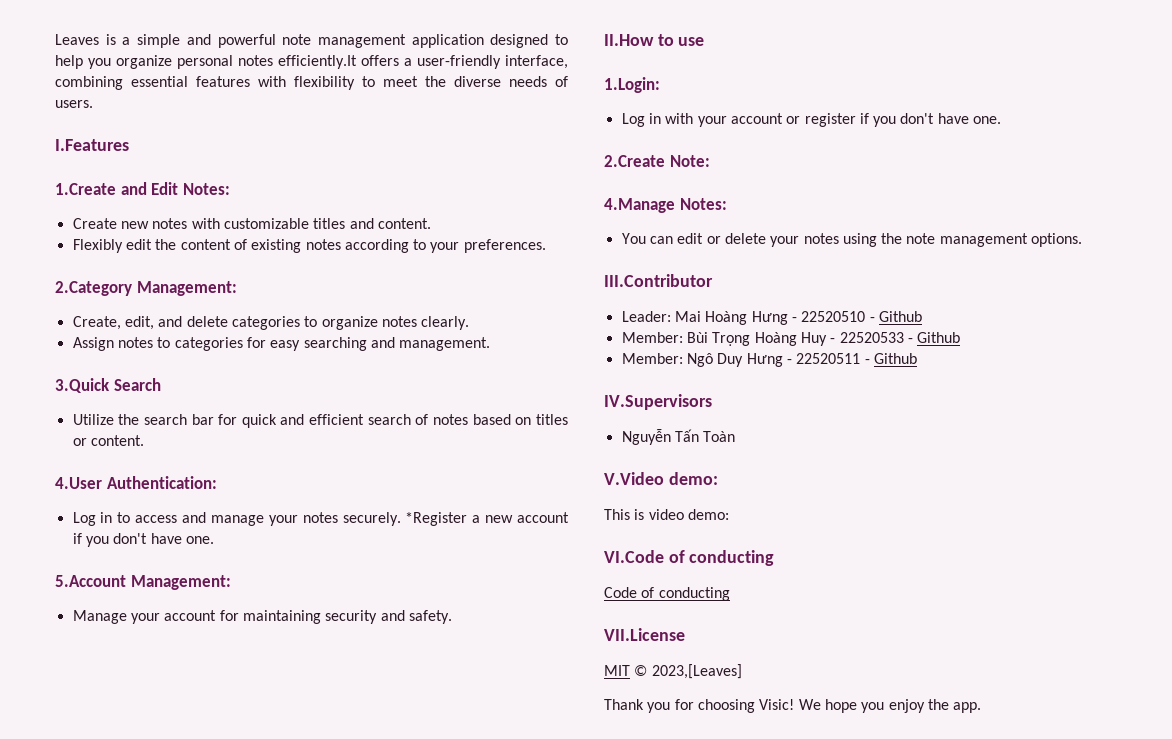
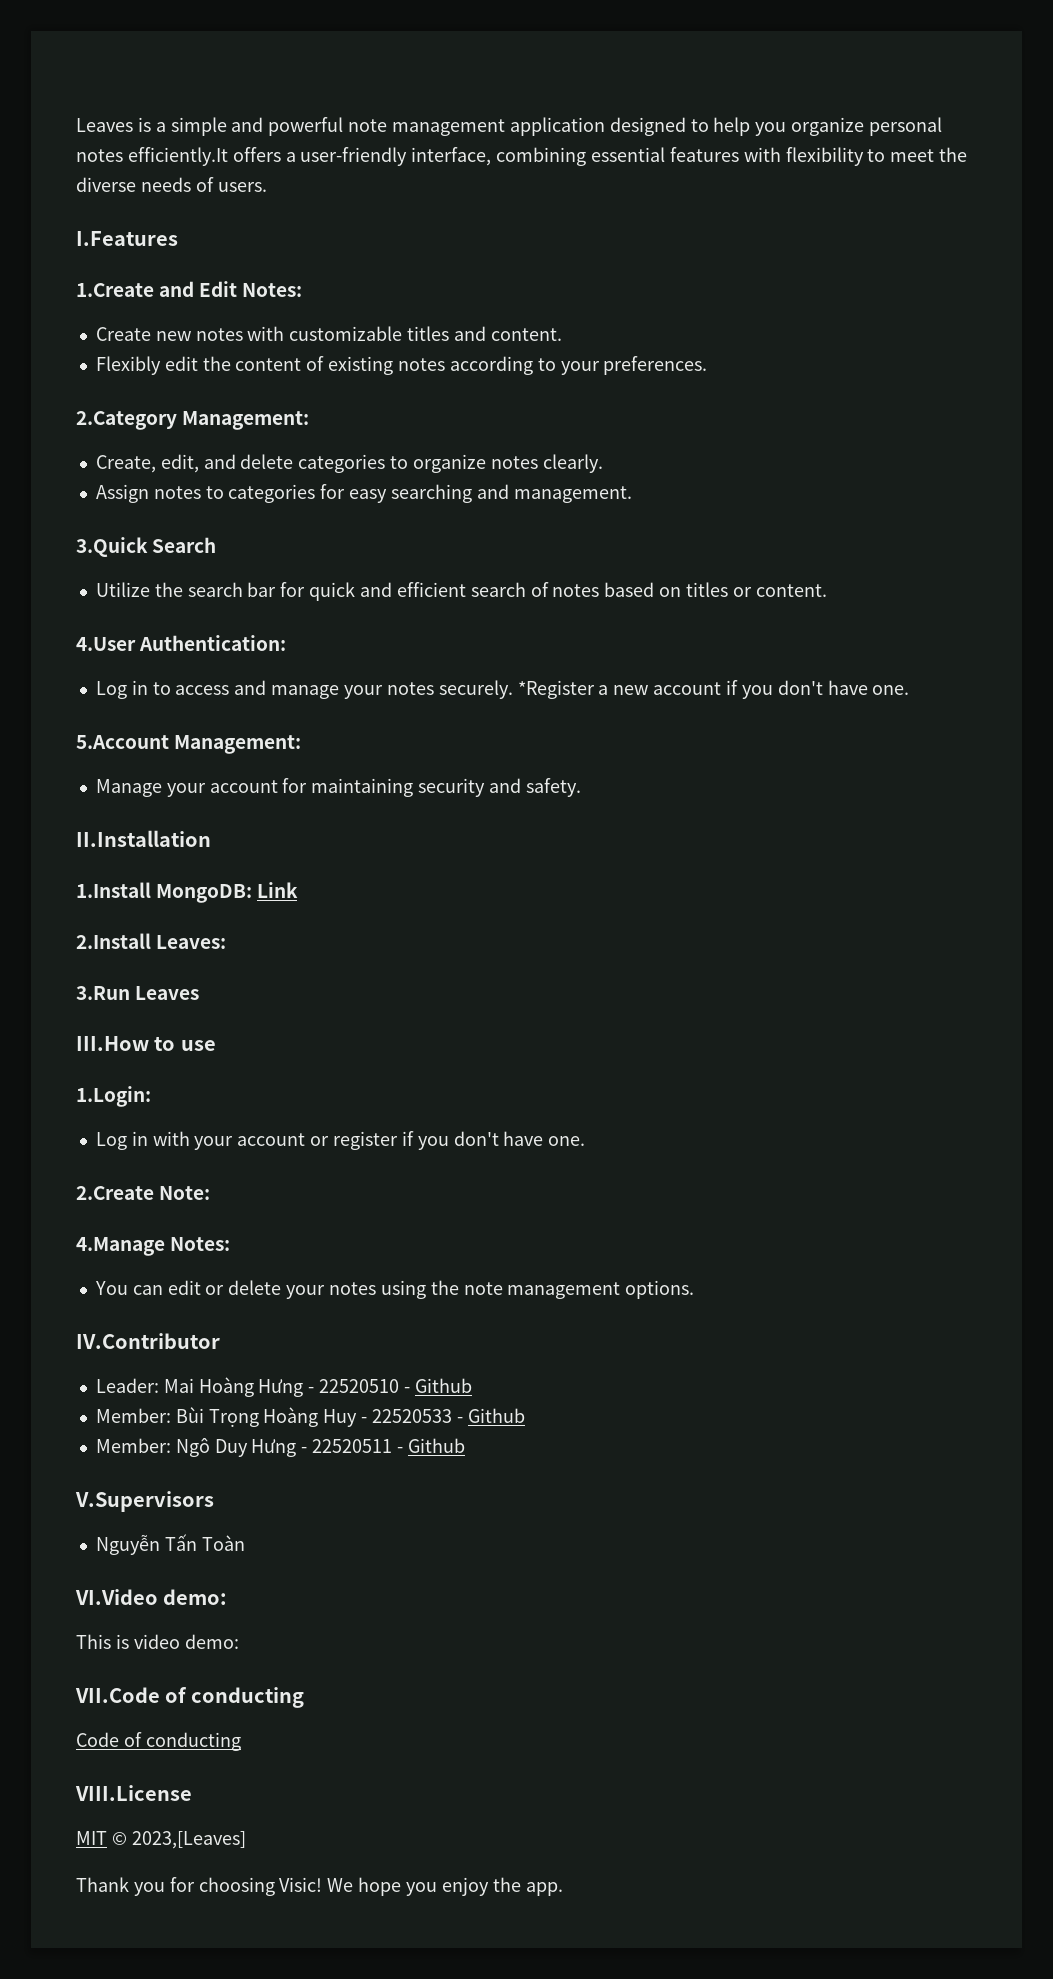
- II.How to use
+ II.Installation
+ 1.Install MongoDB: Link
+ 2.Install Leaves:
+ 3.Run Leaves
+ III.How to use
- III.Contributor
+ IV.Contributor
- IV.Supervisors
+ V.Supervisors
- V.Video demo:
+ VI.Video demo:
- VI.Code of conducting
+ VII.Code of conducting
- VII.License
+ VIII.License

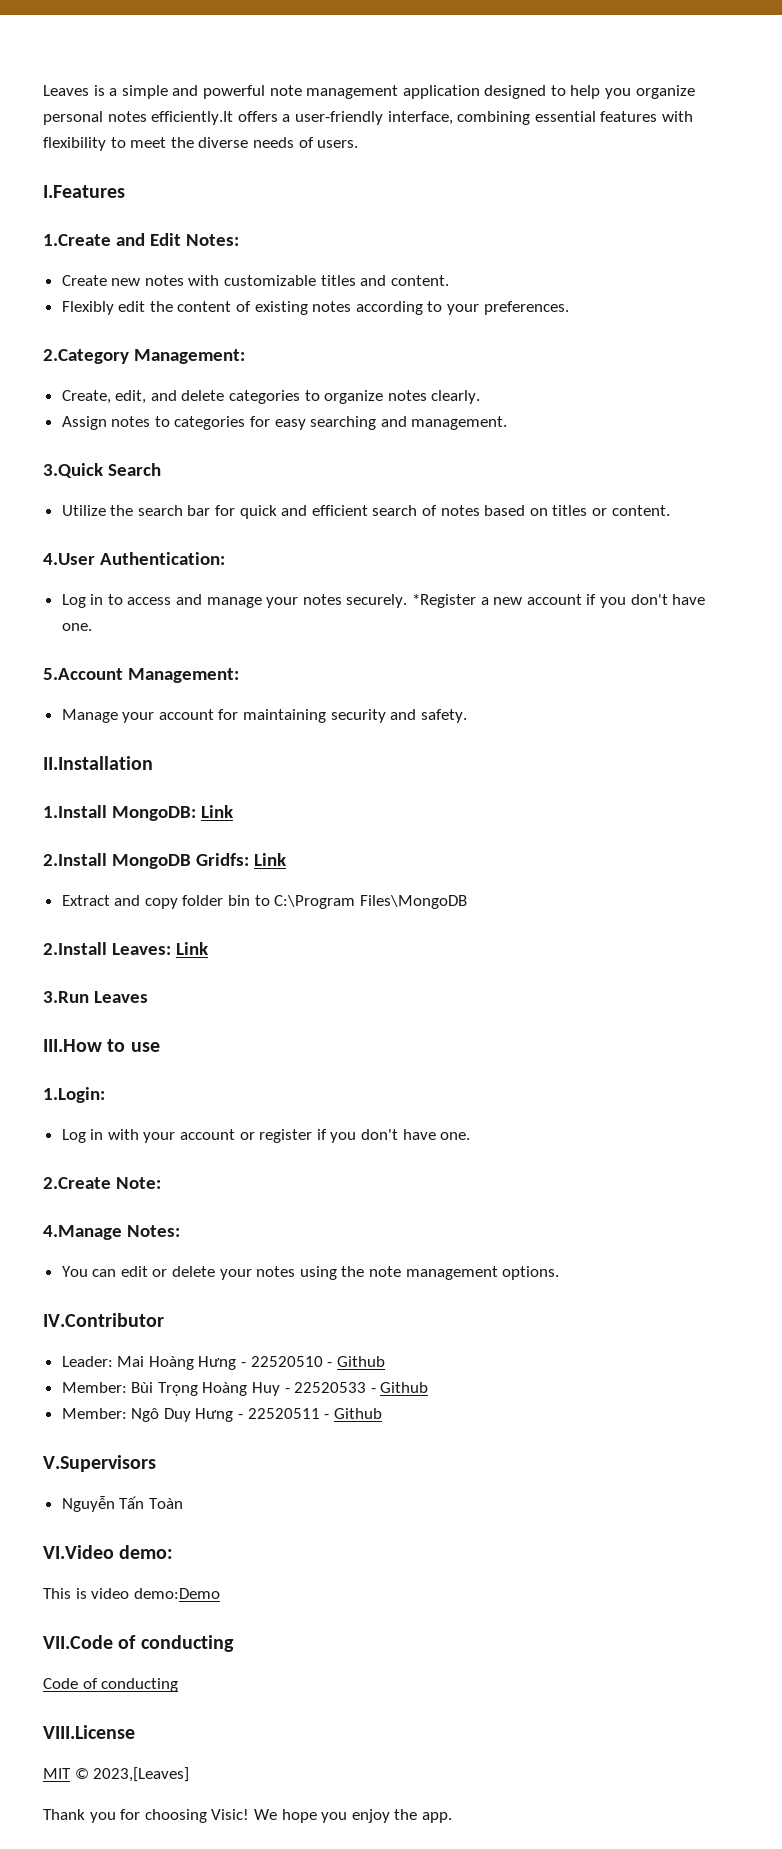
+ 2.Install MongoDB Gridfs: Link
+ Extract and copy folder bin to C:\Program Files\MongoDB
- 2.Install Leaves:
+ 2.Install Leaves: Link
- This is video demo:
+ This is video demo:Demo

